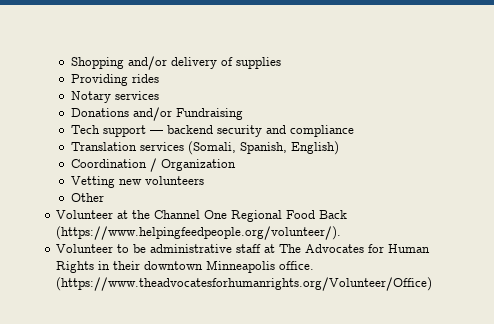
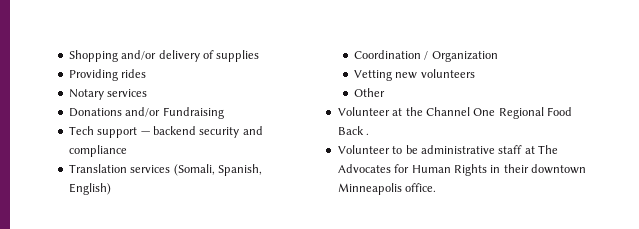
- Volunteer at the Channel One Regional Food Back (https://www.helpingfeedpeople.org/volunteer/).
+ Volunteer at the Channel One Regional Food Back .
- (https://www.theadvocatesforhumanrights.org/Volunteer/Office)

